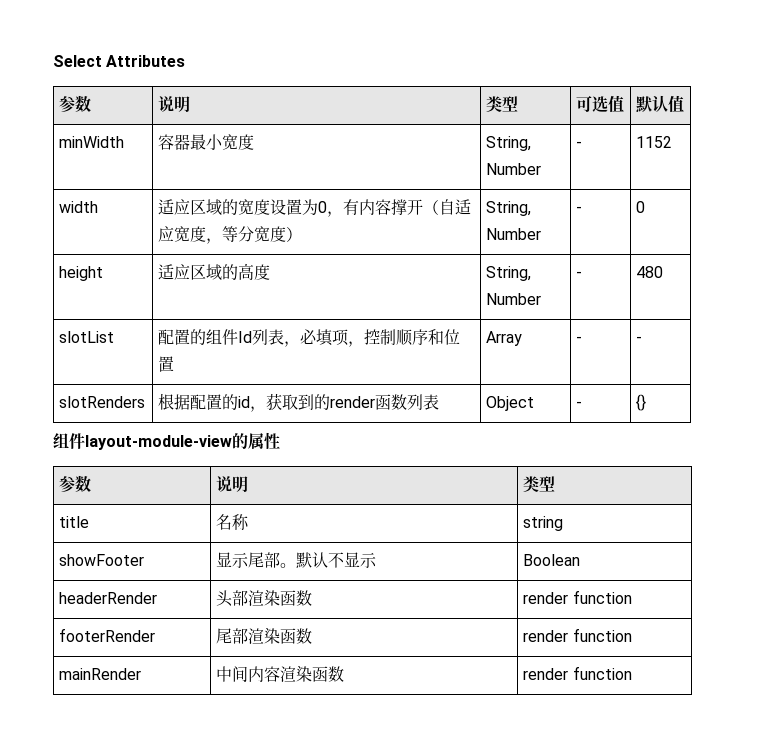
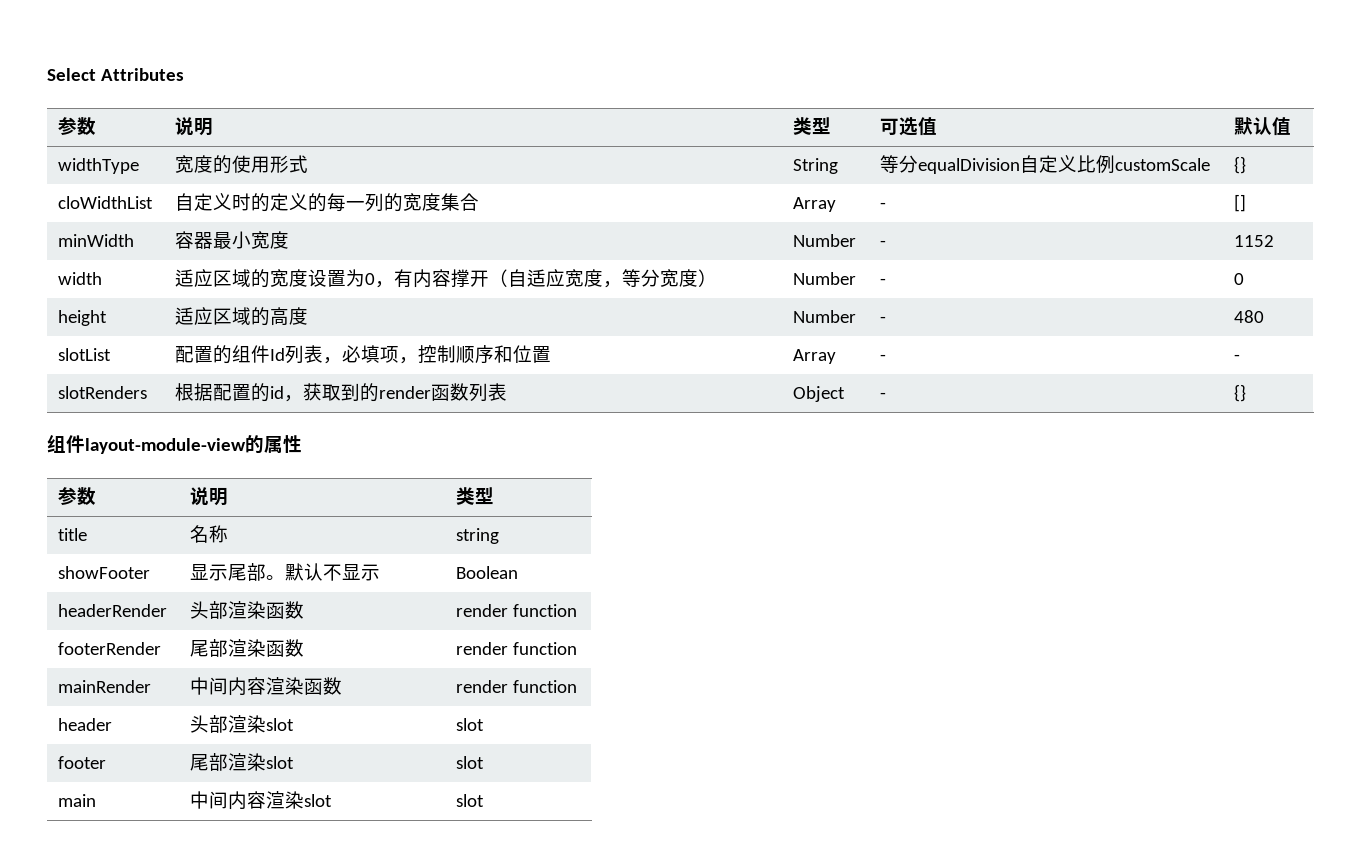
+ widthType | 宽度的使用形式 | String | 等分equalDivision自定义比例customScale | {}
+ cloWidthList | 自定义时的定义的每一列的宽度集合 | Array | - | []
- minWidth | 容器最小宽度 | String, Number | - | 1152
+ minWidth | 容器最小宽度 | Number | - | 1152
- width | 适应区域的宽度设置为0，有内容撑开（自适应宽度，等分宽度） | String, Number | - | 0
+ width | 适应区域的宽度设置为0，有内容撑开（自适应宽度，等分宽度） | Number | - | 0
- height | 适应区域的高度 | String, Number | - | 480
+ height | 适应区域的高度 | Number | - | 480
+ header | 头部渲染slot | slot
+ footer | 尾部渲染slot | slot
+ main | 中间内容渲染slot | slot

